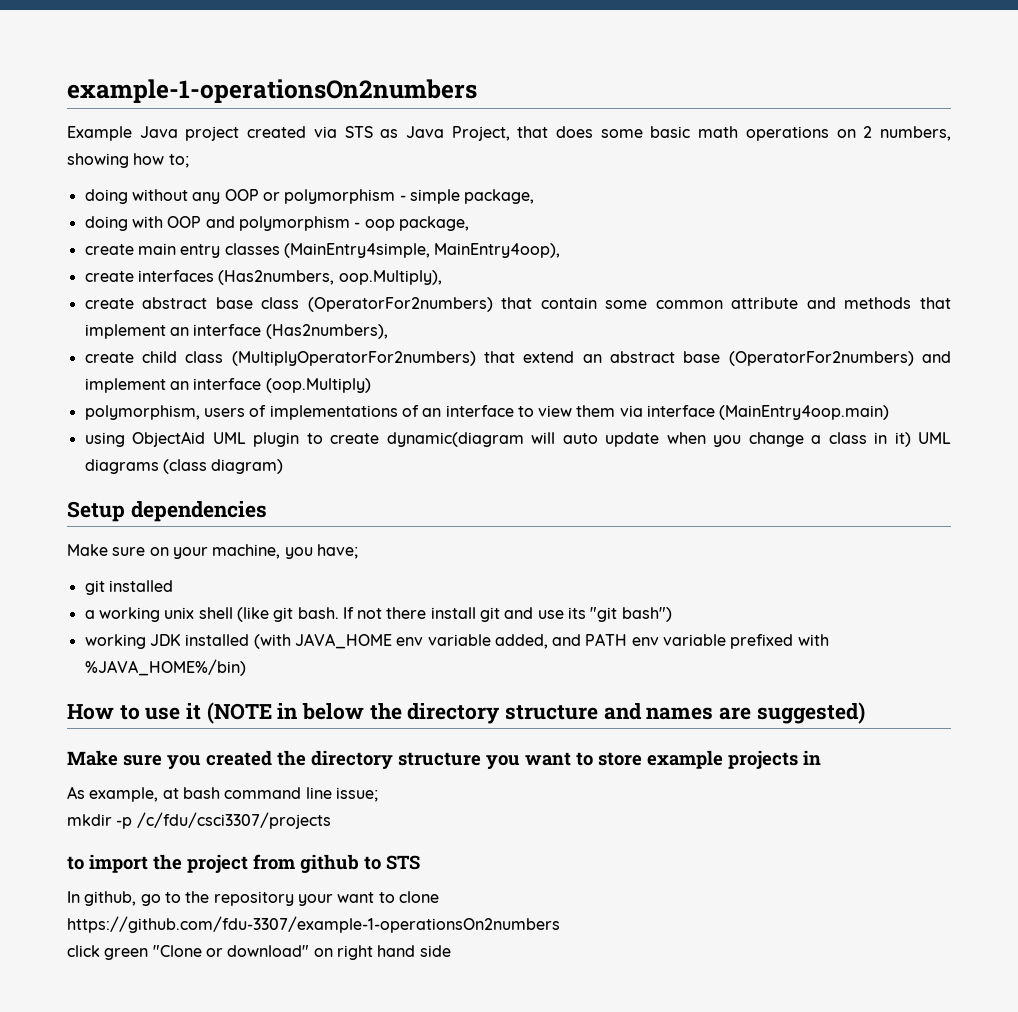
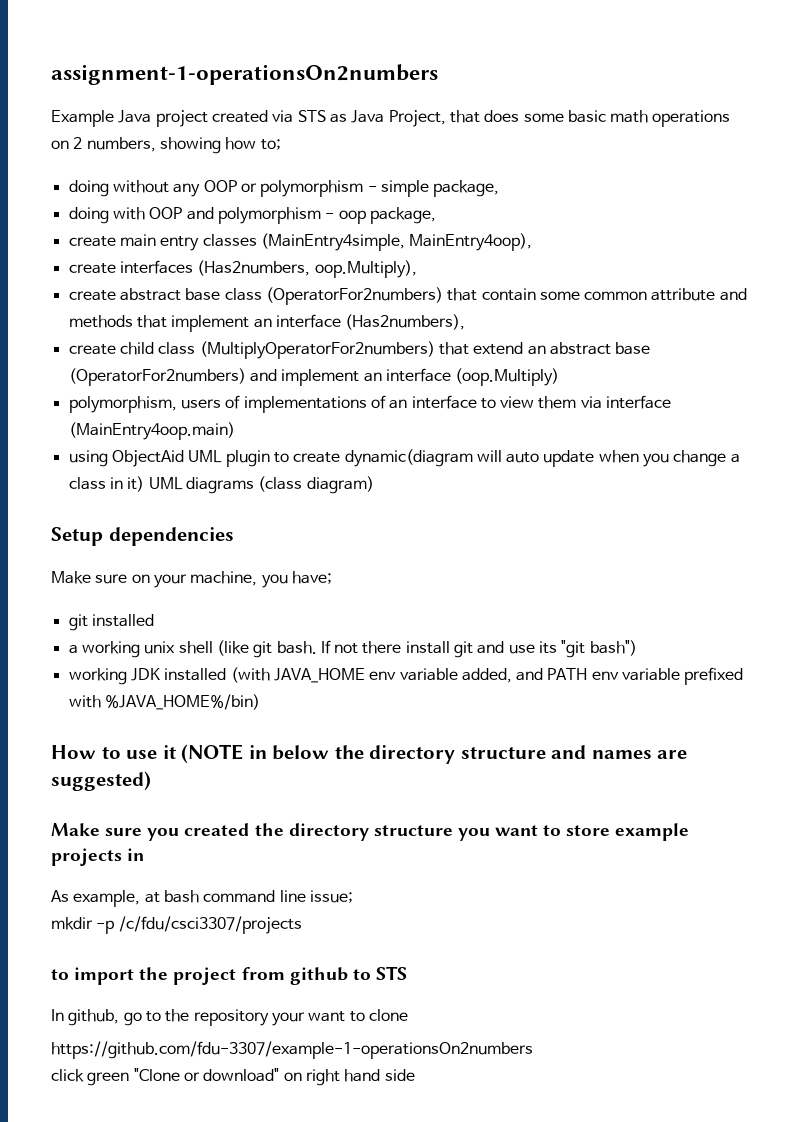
- example-1-operationsOn2numbers
+ assignment-1-operationsOn2numbers

